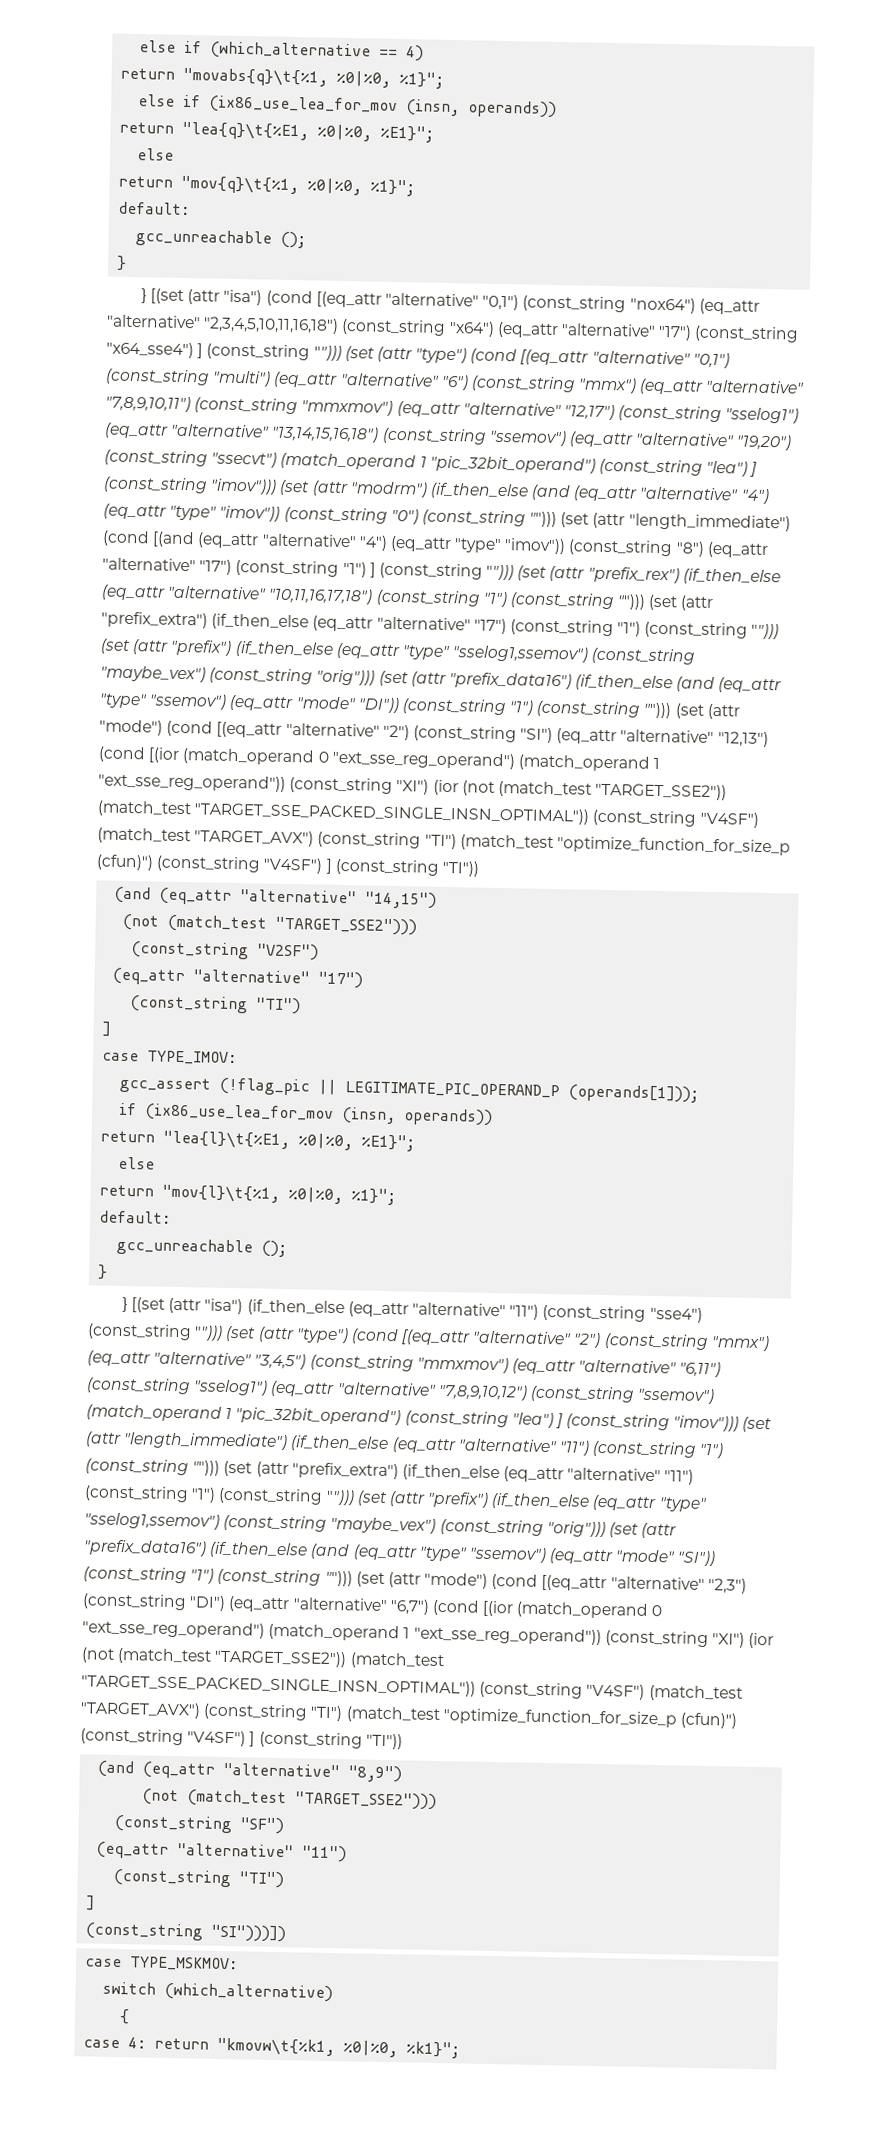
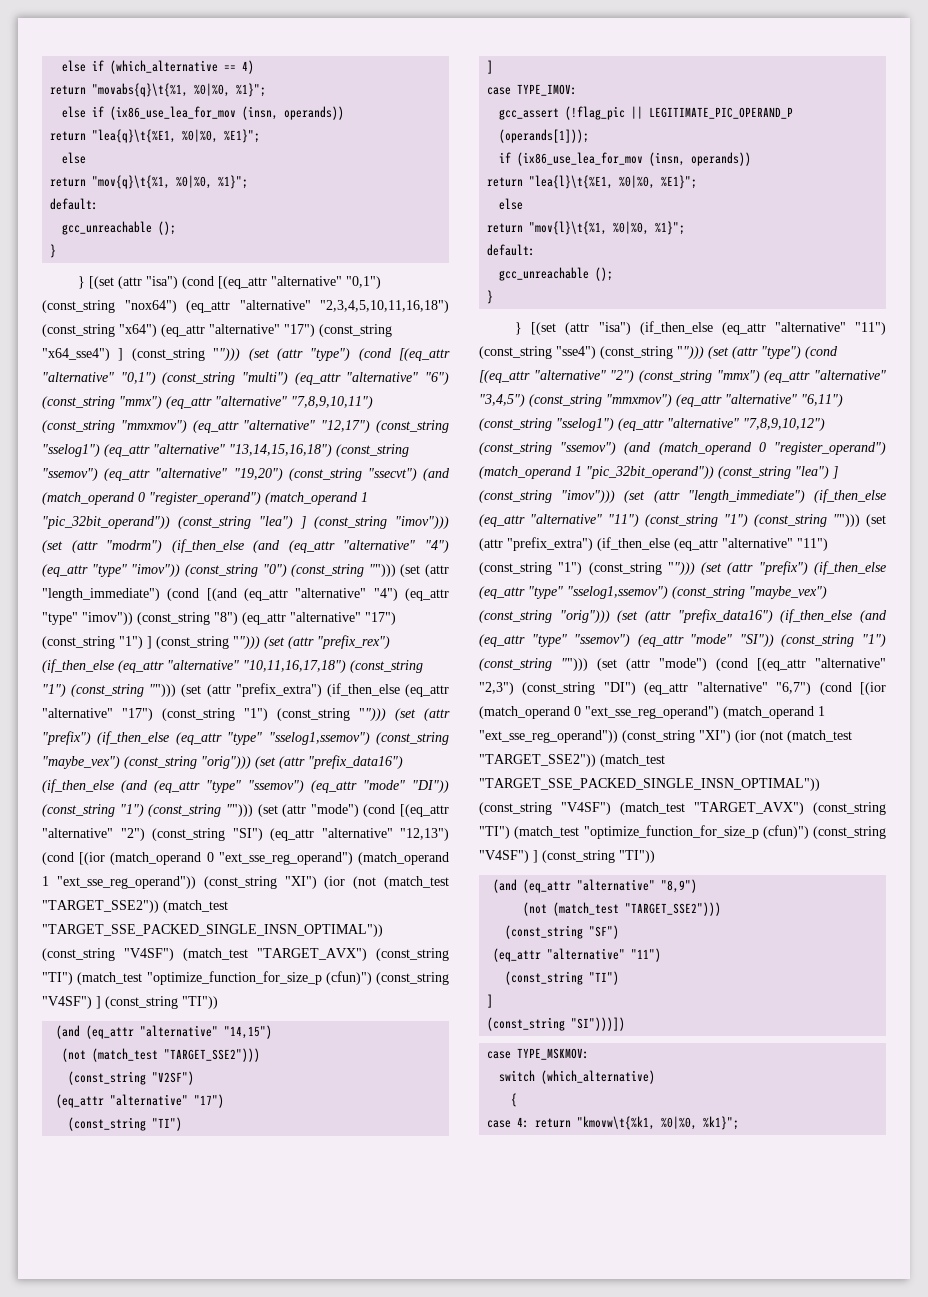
- } [(set (attr "isa") (cond [(eq_attr "alternative" "0,1") (const_string "nox64") (eq_attr "alternative" "2,3,4,5,10,11,16,18") (const_string "x64") (eq_attr "alternative" "17") (const_string "x64_sse4") ] (const_string ""))) (set (attr "type") (cond [(eq_attr "alternative" "0,1") (const_string "multi") (eq_attr "alternative" "6") (const_string "mmx") (eq_attr "alternative" "7,8,9,10,11") (const_string "mmxmov") (eq_attr "alternative" "12,17") (const_string "sselog1") (eq_attr "alternative" "13,14,15,16,18") (const_string "ssemov") (eq_attr "alternative" "19,20") (const_string "ssecvt") (match_operand 1 "pic_32bit_operand") (const_string "lea") ] (const_string "imov"))) (set (attr "modrm") (if_then_else (and (eq_attr "alternative" "4") (eq_attr "type" "imov")) (const_string "0") (const_string ""))) (set (attr "length_immediate") (cond [(and (eq_attr "alternative" "4") (eq_attr "type" "imov")) (const_string "8") (eq_attr "alternative" "17") (const_string "1") ] (const_string ""))) (set (attr "prefix_rex") (if_then_else (eq_attr "alternative" "10,11,16,17,18") (const_string "1") (const_string ""))) (set (attr "prefix_extra") (if_then_else (eq_attr "alternative" "17") (const_string "1") (const_string ""))) (set (attr "prefix") (if_then_else (eq_attr "type" "sselog1,ssemov") (const_string "maybe_vex") (const_string "orig"))) (set (attr "prefix_data16") (if_then_else (and (eq_attr "type" "ssemov") (eq_attr "mode" "DI")) (const_string "1") (const_string ""))) (set (attr "mode") (cond [(eq_attr "alternative" "2") (const_string "SI") (eq_attr "alternative" "12,13") (cond [(ior (match_operand 0 "ext_sse_reg_operand") (match_operand 1 "ext_sse_reg_operand")) (const_string "XI") (ior (not (match_test "TARGET_SSE2")) (match_test "TARGET_SSE_PACKED_SINGLE_INSN_OPTIMAL")) (const_string "V4SF") (match_test "TARGET_AVX") (const_string "TI") (match_test "optimize_function_for_size_p (cfun)") (const_string "V4SF") ] (const_string "TI"))
+ } [(set (attr "isa") (cond [(eq_attr "alternative" "0,1") (const_string "nox64") (eq_attr "alternative" "2,3,4,5,10,11,16,18") (const_string "x64") (eq_attr "alternative" "17") (const_string "x64_sse4") ] (const_string ""))) (set (attr "type") (cond [(eq_attr "alternative" "0,1") (const_string "multi") (eq_attr "alternative" "6") (const_string "mmx") (eq_attr "alternative" "7,8,9,10,11") (const_string "mmxmov") (eq_attr "alternative" "12,17") (const_string "sselog1") (eq_attr "alternative" "13,14,15,16,18") (const_string "ssemov") (eq_attr "alternative" "19,20") (const_string "ssecvt") (and (match_operand 0 "register_operand") (match_operand 1 "pic_32bit_operand")) (const_string "lea") ] (const_string "imov"))) (set (attr "modrm") (if_then_else (and (eq_attr "alternative" "4") (eq_attr "type" "imov")) (const_string "0") (const_string ""))) (set (attr "length_immediate") (cond [(and (eq_attr "alternative" "4") (eq_attr "type" "imov")) (const_string "8") (eq_attr "alternative" "17") (const_string "1") ] (const_string ""))) (set (attr "prefix_rex") (if_then_else (eq_attr "alternative" "10,11,16,17,18") (const_string "1") (const_string ""))) (set (attr "prefix_extra") (if_then_else (eq_attr "alternative" "17") (const_string "1") (const_string ""))) (set (attr "prefix") (if_then_else (eq_attr "type" "sselog1,ssemov") (const_string "maybe_vex") (const_string "orig"))) (set (attr "prefix_data16") (if_then_else (and (eq_attr "type" "ssemov") (eq_attr "mode" "DI")) (const_string "1") (const_string ""))) (set (attr "mode") (cond [(eq_attr "alternative" "2") (const_string "SI") (eq_attr "alternative" "12,13") (cond [(ior (match_operand 0 "ext_sse_reg_operand") (match_operand 1 "ext_sse_reg_operand")) (const_string "XI") (ior (not (match_test "TARGET_SSE2")) (match_test "TARGET_SSE_PACKED_SINGLE_INSN_OPTIMAL")) (const_string "V4SF") (match_test "TARGET_AVX") (const_string "TI") (match_test "optimize_function_for_size_p (cfun)") (const_string "V4SF") ] (const_string "TI"))
- } [(set (attr "isa") (if_then_else (eq_attr "alternative" "11") (const_string "sse4") (const_string ""))) (set (attr "type") (cond [(eq_attr "alternative" "2") (const_string "mmx") (eq_attr "alternative" "3,4,5") (const_string "mmxmov") (eq_attr "alternative" "6,11") (const_string "sselog1") (eq_attr "alternative" "7,8,9,10,12") (const_string "ssemov") (match_operand 1 "pic_32bit_operand") (const_string "lea") ] (const_string "imov"))) (set (attr "length_immediate") (if_then_else (eq_attr "alternative" "11") (const_string "1") (const_string ""))) (set (attr "prefix_extra") (if_then_else (eq_attr "alternative" "11") (const_string "1") (const_string ""))) (set (attr "prefix") (if_then_else (eq_attr "type" "sselog1,ssemov") (const_string "maybe_vex") (const_string "orig"))) (set (attr "prefix_data16") (if_then_else (and (eq_attr "type" "ssemov") (eq_attr "mode" "SI")) (const_string "1") (const_string ""))) (set (attr "mode") (cond [(eq_attr "alternative" "2,3") (const_string "DI") (eq_attr "alternative" "6,7") (cond [(ior (match_operand 0 "ext_sse_reg_operand") (match_operand 1 "ext_sse_reg_operand")) (const_string "XI") (ior (not (match_test "TARGET_SSE2")) (match_test "TARGET_SSE_PACKED_SINGLE_INSN_OPTIMAL")) (const_string "V4SF") (match_test "TARGET_AVX") (const_string "TI") (match_test "optimize_function_for_size_p (cfun)") (const_string "V4SF") ] (const_string "TI"))
+ } [(set (attr "isa") (if_then_else (eq_attr "alternative" "11") (const_string "sse4") (const_string ""))) (set (attr "type") (cond [(eq_attr "alternative" "2") (const_string "mmx") (eq_attr "alternative" "3,4,5") (const_string "mmxmov") (eq_attr "alternative" "6,11") (const_string "sselog1") (eq_attr "alternative" "7,8,9,10,12") (const_string "ssemov") (and (match_operand 0 "register_operand") (match_operand 1 "pic_32bit_operand")) (const_string "lea") ] (const_string "imov"))) (set (attr "length_immediate") (if_then_else (eq_attr "alternative" "11") (const_string "1") (const_string ""))) (set (attr "prefix_extra") (if_then_else (eq_attr "alternative" "11") (const_string "1") (const_string ""))) (set (attr "prefix") (if_then_else (eq_attr "type" "sselog1,ssemov") (const_string "maybe_vex") (const_string "orig"))) (set (attr "prefix_data16") (if_then_else (and (eq_attr "type" "ssemov") (eq_attr "mode" "SI")) (const_string "1") (const_string ""))) (set (attr "mode") (cond [(eq_attr "alternative" "2,3") (const_string "DI") (eq_attr "alternative" "6,7") (cond [(ior (match_operand 0 "ext_sse_reg_operand") (match_operand 1 "ext_sse_reg_operand")) (const_string "XI") (ior (not (match_test "TARGET_SSE2")) (match_test "TARGET_SSE_PACKED_SINGLE_INSN_OPTIMAL")) (const_string "V4SF") (match_test "TARGET_AVX") (const_string "TI") (match_test "optimize_function_for_size_p (cfun)") (const_string "V4SF") ] (const_string "TI"))

